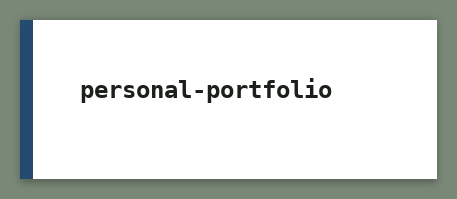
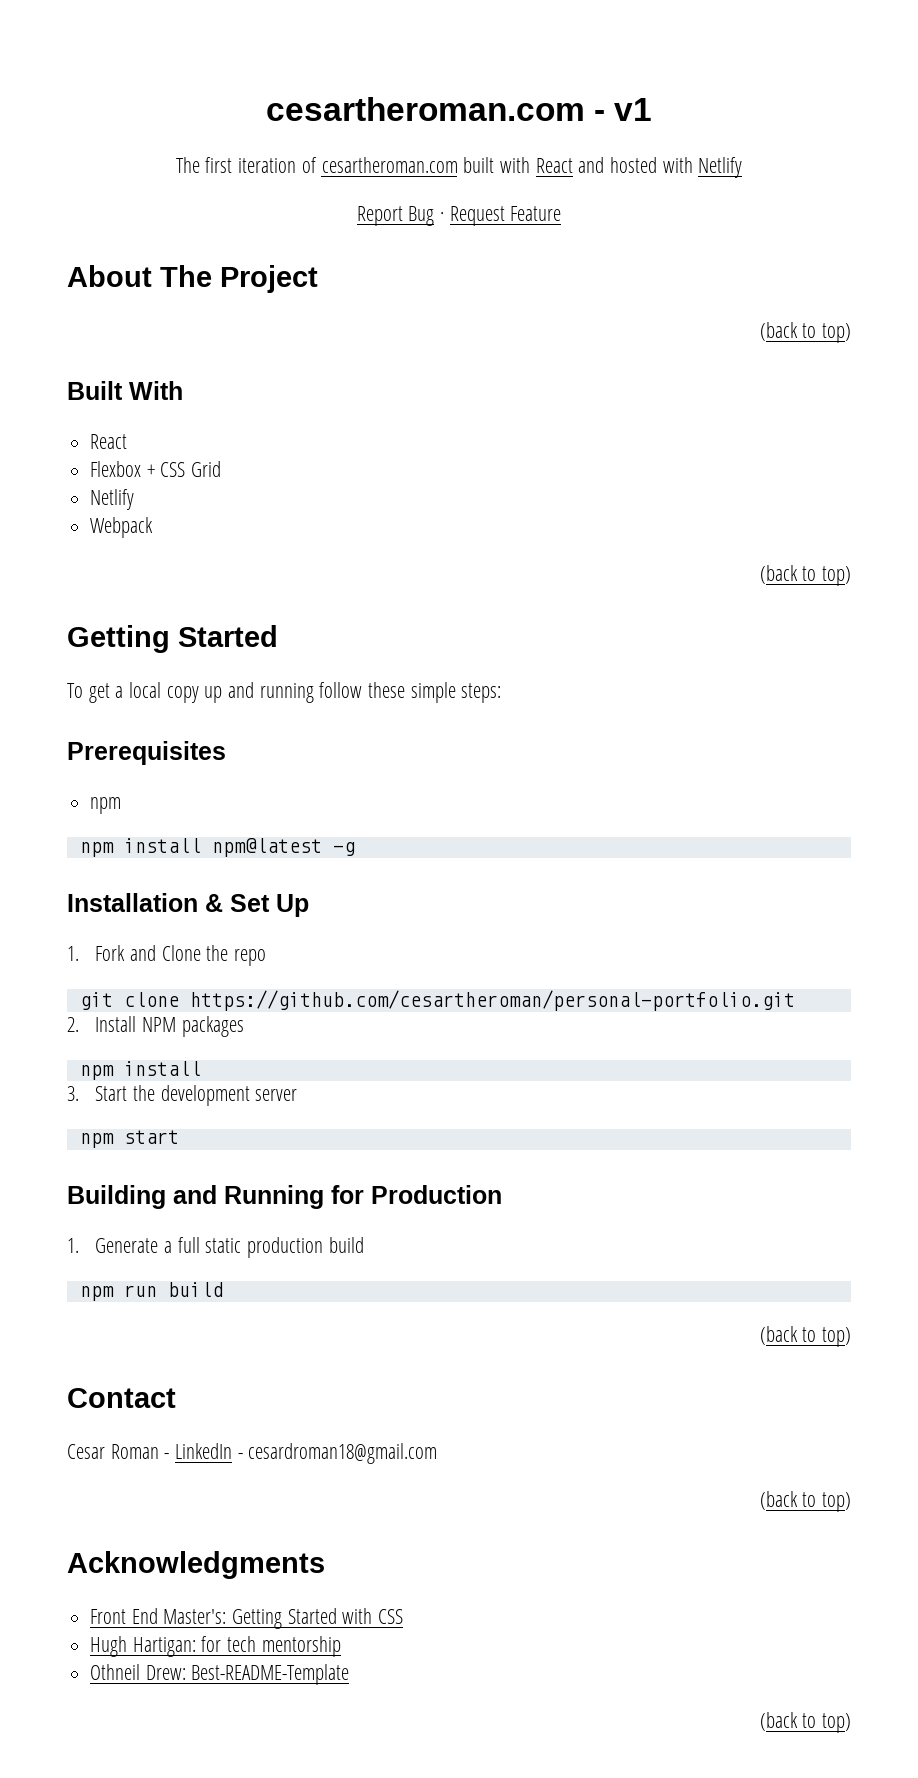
- personal-portfolio
+ cesartheroman.com - v1
+ The first iteration of cesartheroman.com built with React and hosted with Netlify
+ Report Bug · Request Feature
+ About The Project
+ (back to top)
+ Built With
+ React
+ Flexbox + CSS Grid
+ Netlify
+ Webpack
+ (back to top)
+ Getting Started
+ To get a local copy up and running follow these simple steps:
+ Prerequisites
+ npm
+ npm install npm@latest -g
+ Installation & Set Up
+ 1. Fork and Clone the repo
+ git clone https://github.com/cesartheroman/personal-portfolio.git
+ 2. Install NPM packages
+ npm install
+ 3. Start the development server
+ npm start
+ Building and Running for Production
+ 1. Generate a full static production build
+ npm run build
+ (back to top)
+ Contact
+ Cesar Roman - LinkedIn - cesardroman18@gmail.com
+ (back to top)
+ Acknowledgments
+ Front End Master's: Getting Started with CSS
+ Hugh Hartigan: for tech mentorship
+ Othneil Drew: Best-README-Template
+ (back to top)

